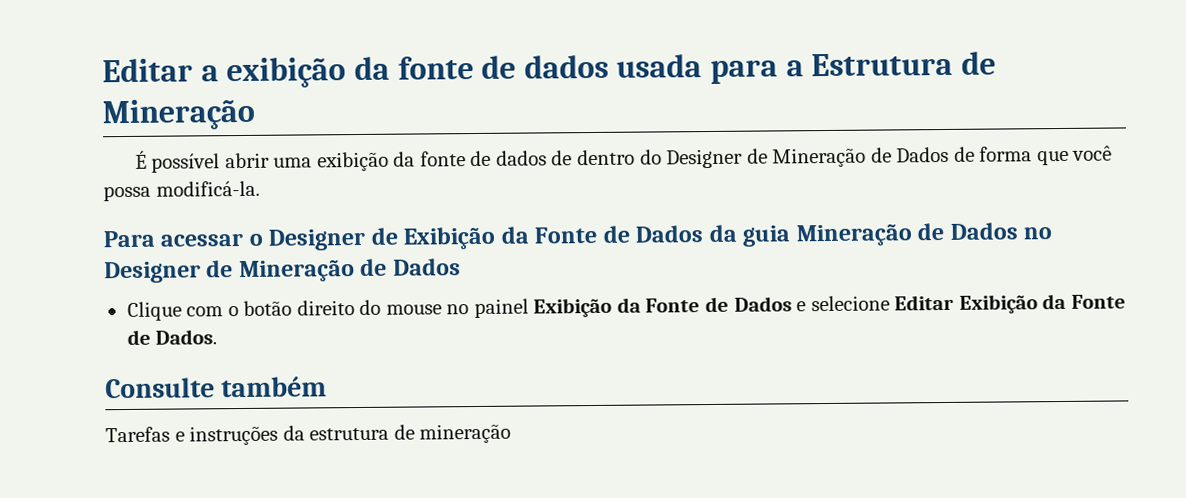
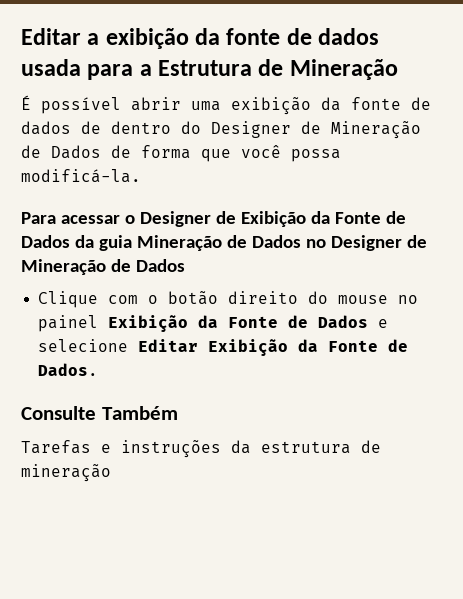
- Consulte também
+ Consulte Também

